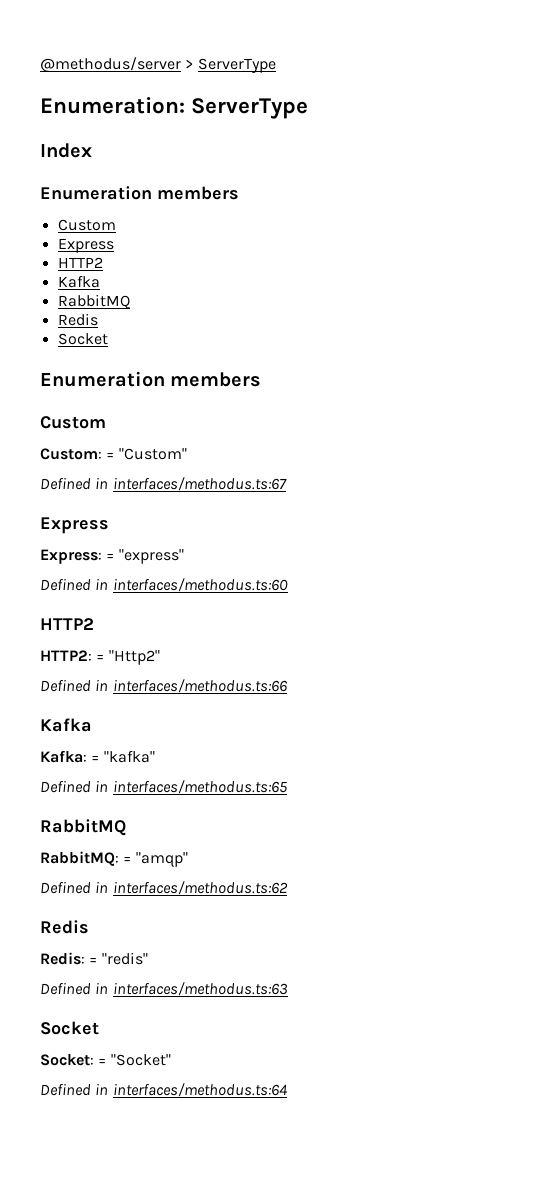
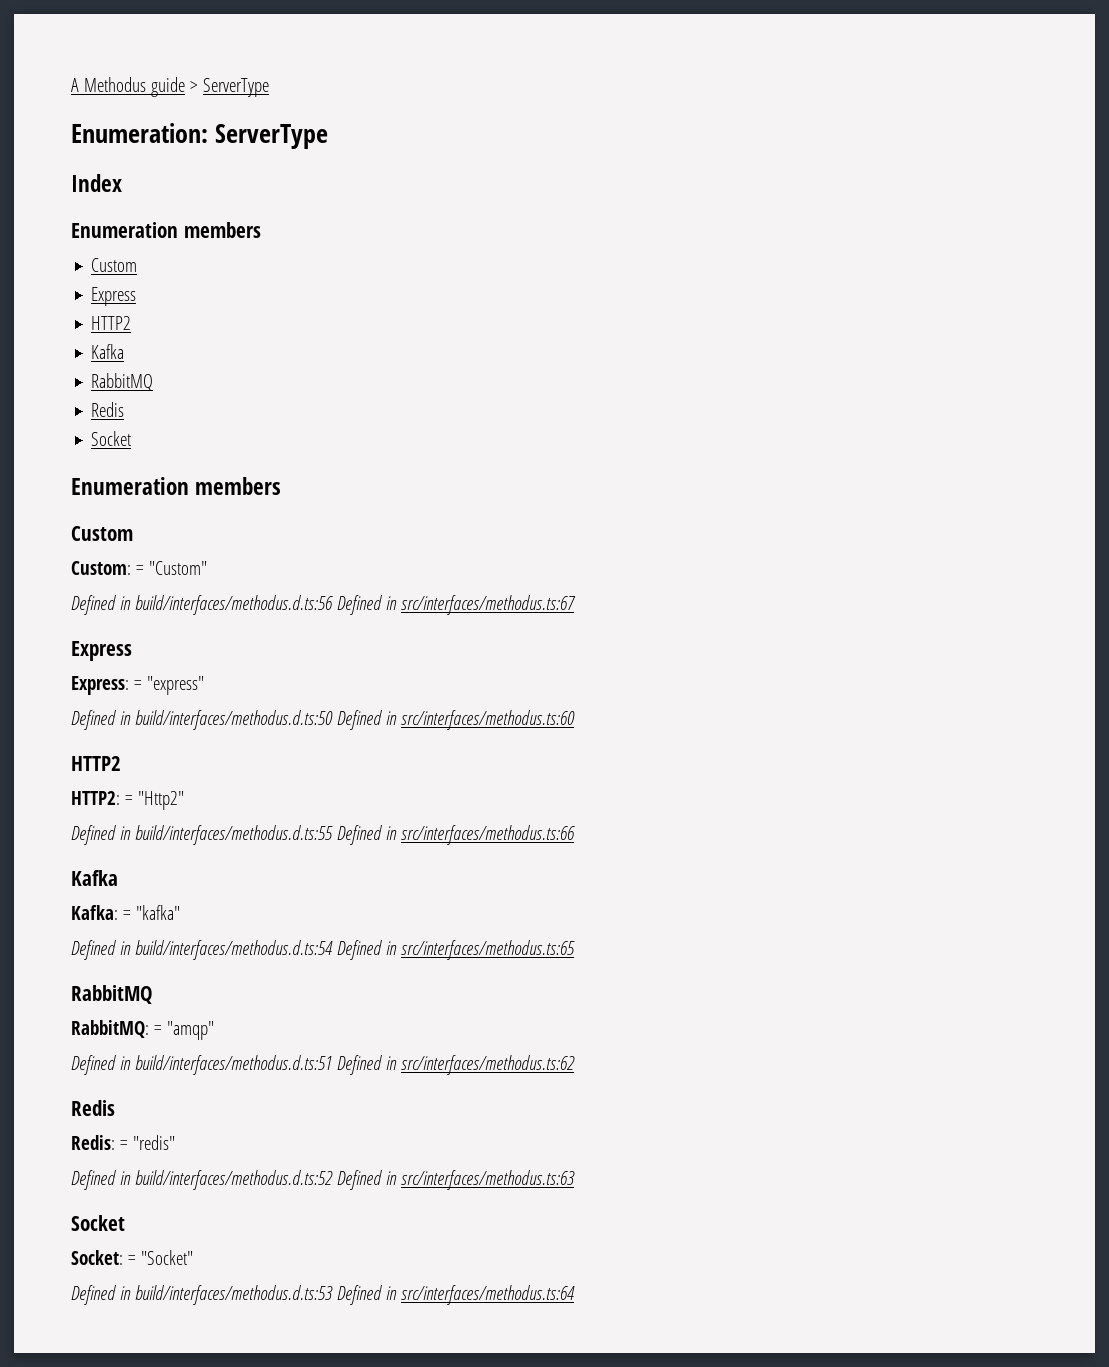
- @methodus/server > ServerType
+ A Methodus guide > ServerType
- Defined in interfaces/methodus.ts:67
+ Defined in build/interfaces/methodus.d.ts:56 Defined in src/interfaces/methodus.ts:67
- Defined in interfaces/methodus.ts:60
+ Defined in build/interfaces/methodus.d.ts:50 Defined in src/interfaces/methodus.ts:60
- Defined in interfaces/methodus.ts:66
+ Defined in build/interfaces/methodus.d.ts:55 Defined in src/interfaces/methodus.ts:66
- Defined in interfaces/methodus.ts:65
+ Defined in build/interfaces/methodus.d.ts:54 Defined in src/interfaces/methodus.ts:65
- Defined in interfaces/methodus.ts:62
+ Defined in build/interfaces/methodus.d.ts:51 Defined in src/interfaces/methodus.ts:62
- Defined in interfaces/methodus.ts:63
+ Defined in build/interfaces/methodus.d.ts:52 Defined in src/interfaces/methodus.ts:63
- Defined in interfaces/methodus.ts:64
+ Defined in build/interfaces/methodus.d.ts:53 Defined in src/interfaces/methodus.ts:64

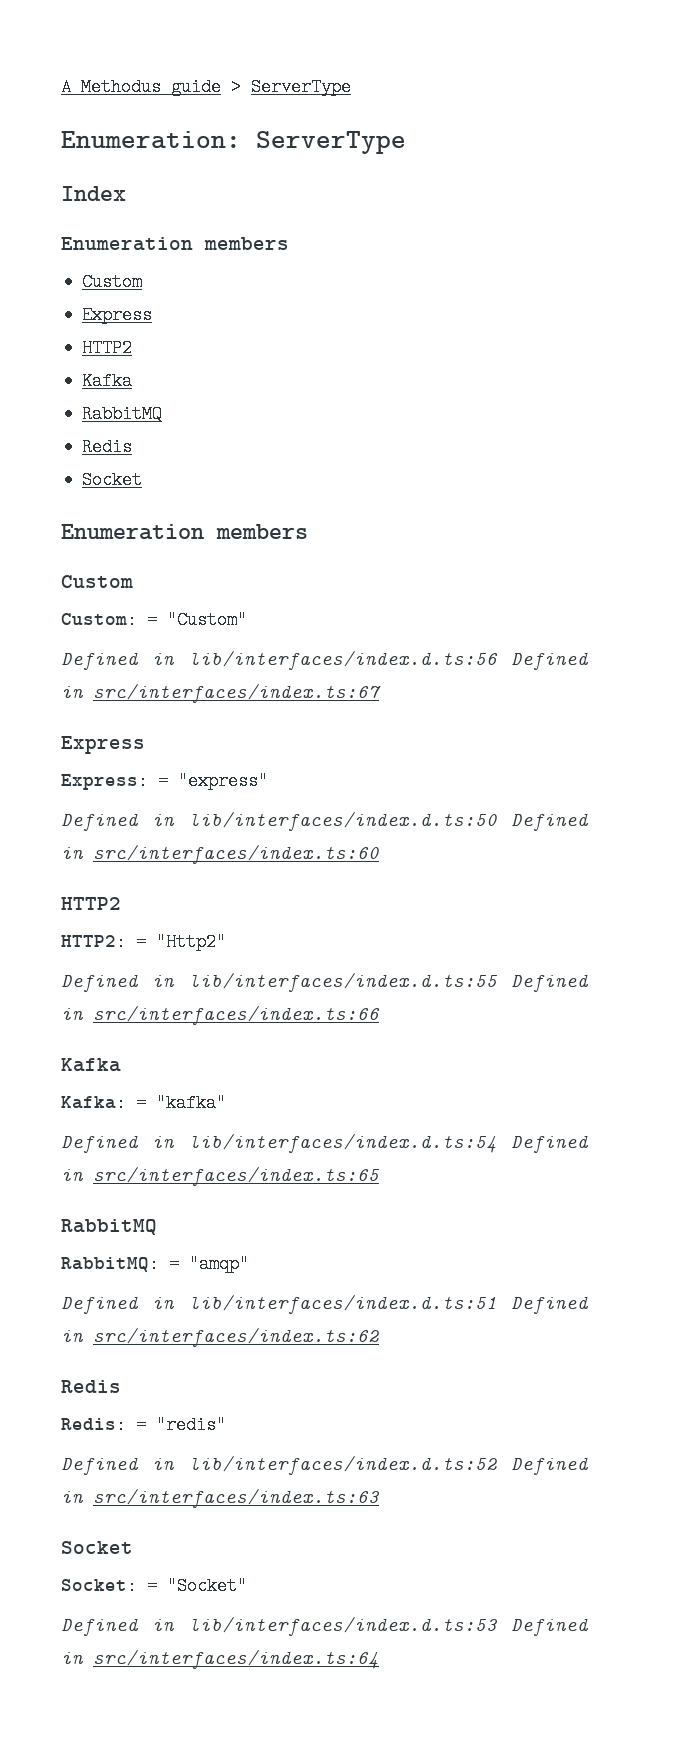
- Defined in build/interfaces/methodus.d.ts:56 Defined in src/interfaces/methodus.ts:67
+ Defined in lib/interfaces/index.d.ts:56 Defined in src/interfaces/index.ts:67
- Defined in build/interfaces/methodus.d.ts:50 Defined in src/interfaces/methodus.ts:60
+ Defined in lib/interfaces/index.d.ts:50 Defined in src/interfaces/index.ts:60
- Defined in build/interfaces/methodus.d.ts:55 Defined in src/interfaces/methodus.ts:66
+ Defined in lib/interfaces/index.d.ts:55 Defined in src/interfaces/index.ts:66
- Defined in build/interfaces/methodus.d.ts:54 Defined in src/interfaces/methodus.ts:65
+ Defined in lib/interfaces/index.d.ts:54 Defined in src/interfaces/index.ts:65
- Defined in build/interfaces/methodus.d.ts:51 Defined in src/interfaces/methodus.ts:62
+ Defined in lib/interfaces/index.d.ts:51 Defined in src/interfaces/index.ts:62
- Defined in build/interfaces/methodus.d.ts:52 Defined in src/interfaces/methodus.ts:63
+ Defined in lib/interfaces/index.d.ts:52 Defined in src/interfaces/index.ts:63
- Defined in build/interfaces/methodus.d.ts:53 Defined in src/interfaces/methodus.ts:64
+ Defined in lib/interfaces/index.d.ts:53 Defined in src/interfaces/index.ts:64

